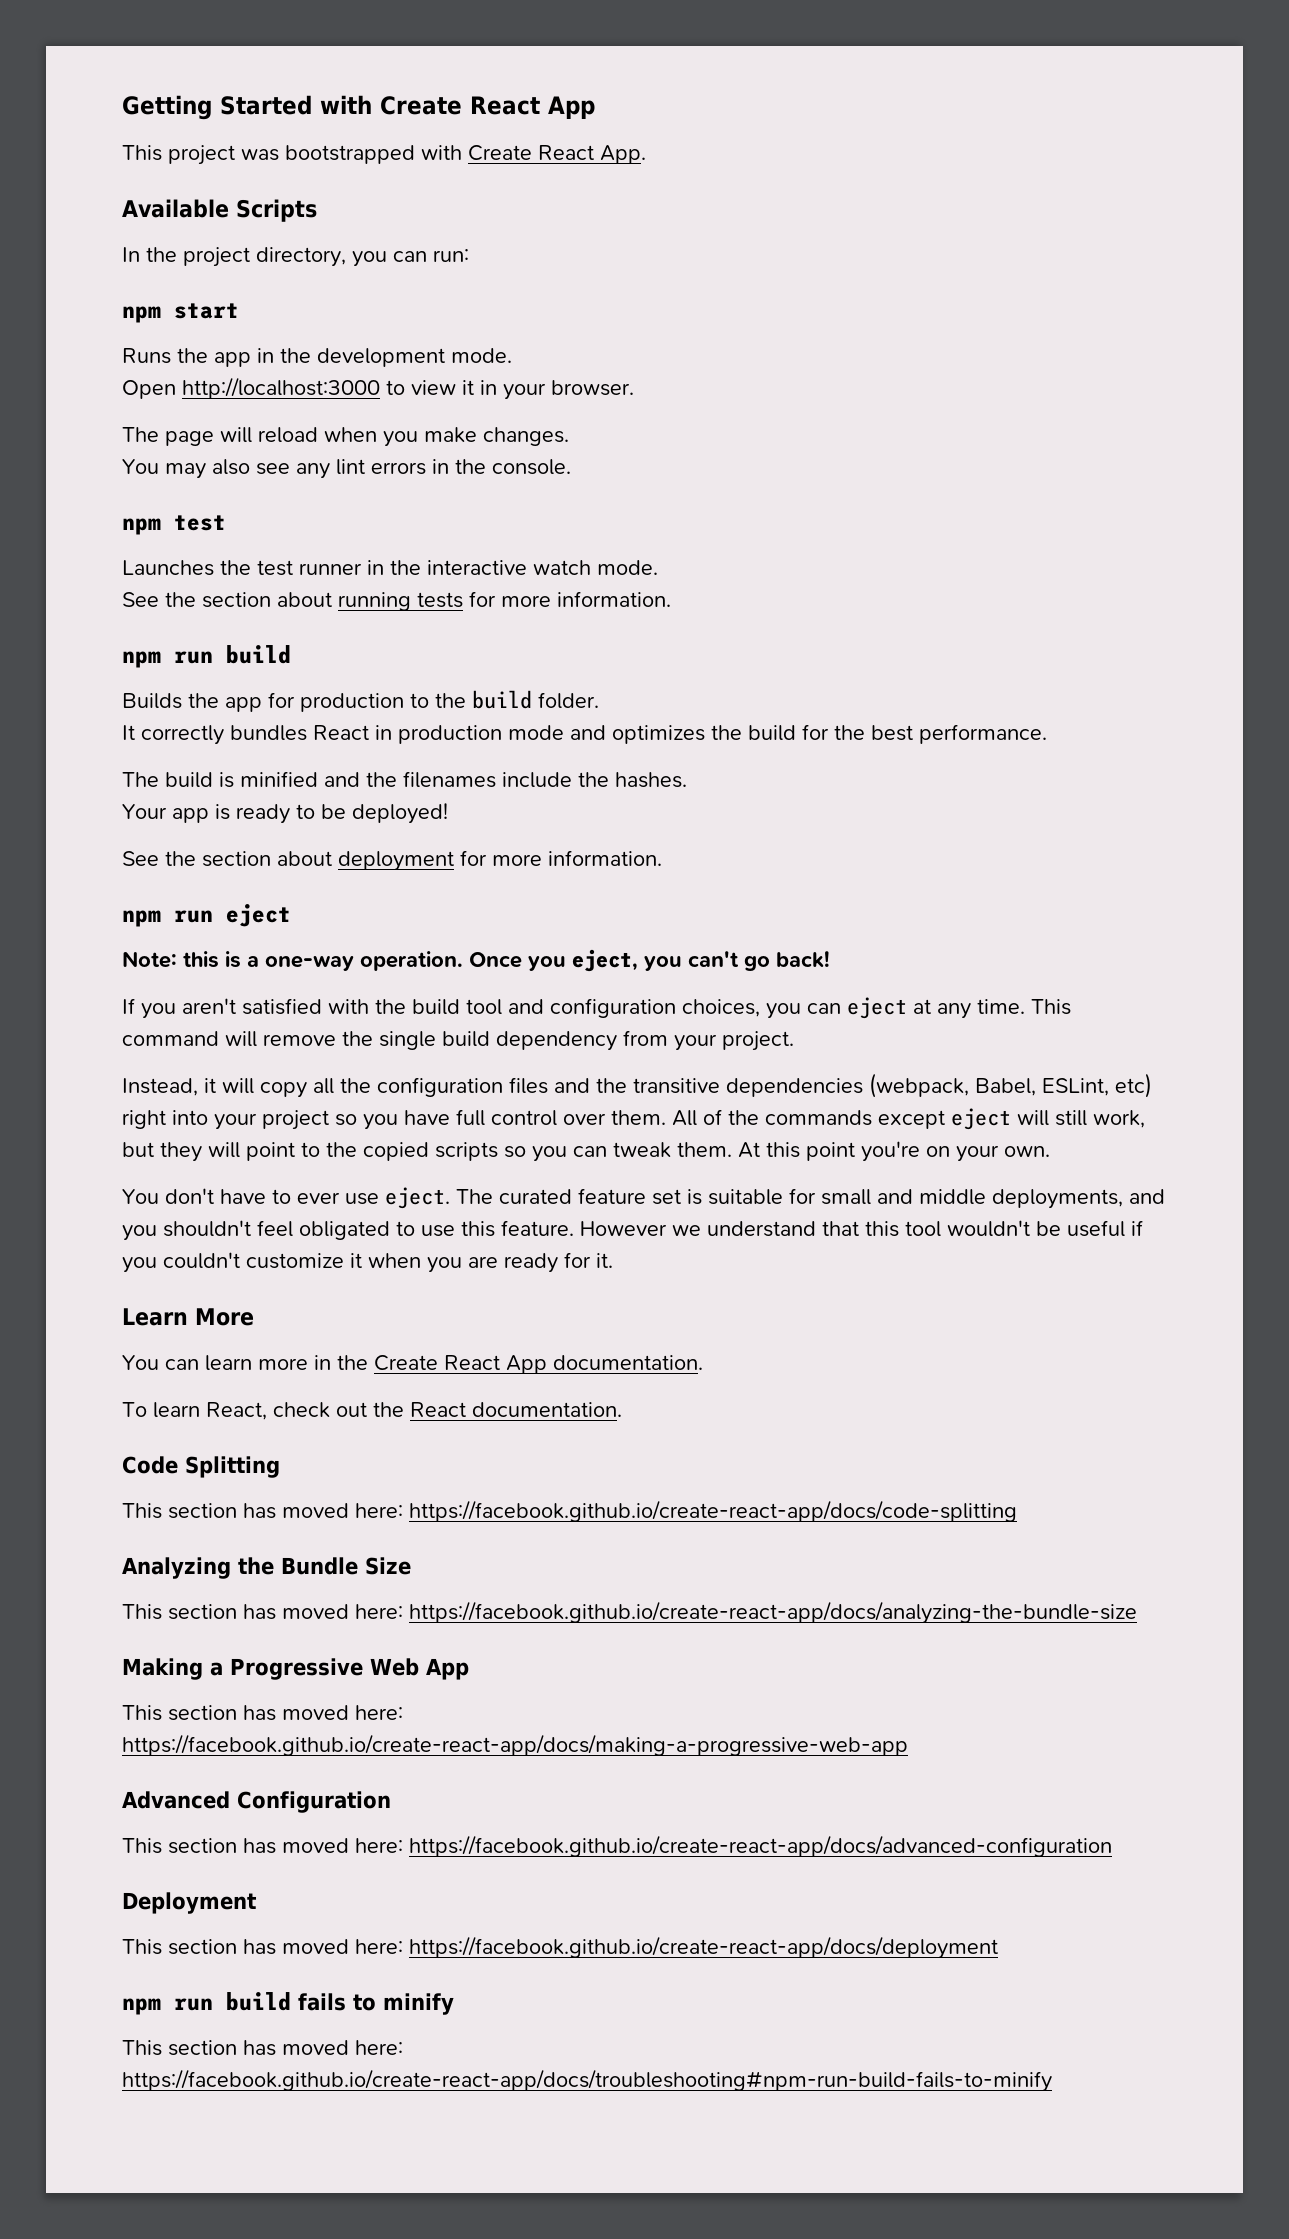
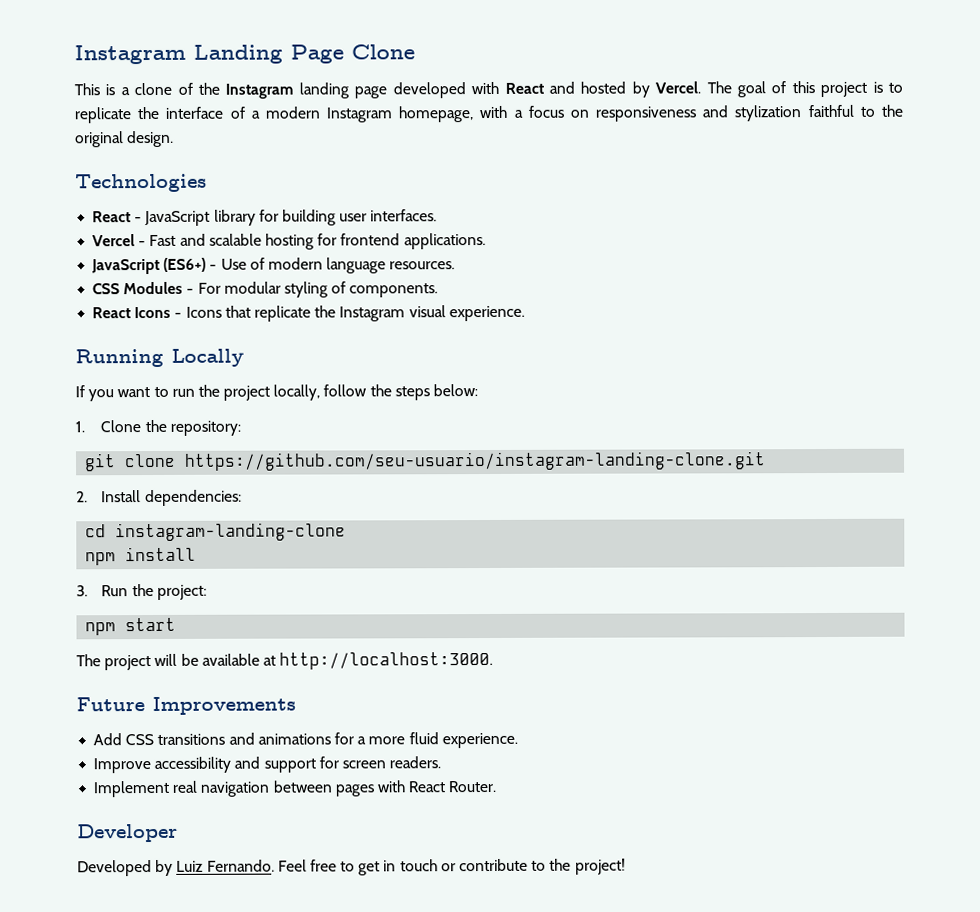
- Getting Started with Create React App
- This project was bootstrapped with Create React App.
- Available Scripts
- In the project directory, you can run:
+ Instagram Landing Page Clone
+ This is a clone of the Instagram landing page developed with React and hosted by Vercel. The goal of this project is to replicate the interface of a modern Instagram homepage, with a focus on responsiveness and stylization faithful to the original design.
+ Technologies
+ React - JavaScript library for building user interfaces.
+ Vercel - Fast and scalable hosting for frontend applications.
+ JavaScript (ES6+) - Use of modern language resources.
+ CSS Modules - For modular styling of components.
+ React Icons - Icons that replicate the Instagram visual experience.
+ Running Locally
+ If you want to run the project locally, follow the steps below:
+ 1. Clone the repository:
+ git clone https://github.com/seu-usuario/instagram-landing-clone.git
+ 2. Install dependencies:
+ cd instagram-landing-clone
+ npm install
+ 3. Run the project:
  npm start
- Runs the app in the development mode.
- Open http://localhost:3000 to view it in your browser.
- The page will reload when you make changes.
- You may also see any lint errors in the console.
- npm test
- Launches the test runner in the interactive watch mode.
- See the section about running tests for more information.
- npm run build
- Builds the app for production to the build folder.
- It correctly bundles React in production mode and optimizes the build for the best performance.
- The build is minified and the filenames include the hashes.
- Your app is ready to be deployed!
- See the section about deployment for more information.
- npm run eject
- Note: this is a one-way operation. Once you eject, you can't go back!
- If you aren't satisfied with the build tool and configuration choices, you can eject at any time. This command will remove the single build dependency from your project.
- Instead, it will copy all the configuration files and the transitive dependencies (webpack, Babel, ESLint, etc) right into your project so you have full control over them. All of the commands except eject will still work, but they will point to the copied scripts so you can tweak them. At this point you're on your own.
- You don't have to ever use eject. The curated feature set is suitable for small and middle deployments, and you shouldn't feel obligated to use this feature. However we understand that this tool wouldn't be useful if you couldn't customize it when you are ready for it.
- Learn More
- You can learn more in the Create React App documentation.
- To learn React, check out the React documentation.
- Code Splitting
- This section has moved here: https://facebook.github.io/create-react-app/docs/code-splitting
- Analyzing the Bundle Size
- This section has moved here: https://facebook.github.io/create-react-app/docs/analyzing-the-bundle-size
- Making a Progressive Web App
- This section has moved here: https://facebook.github.io/create-react-app/docs/making-a-progressive-web-app
- Advanced Configuration
- This section has moved here: https://facebook.github.io/create-react-app/docs/advanced-configuration
- Deployment
- This section has moved here: https://facebook.github.io/create-react-app/docs/deployment
- npm run build fails to minify
- This section has moved here: https://facebook.github.io/create-react-app/docs/troubleshooting#npm-run-build-fails-to-minify
+ The project will be available at http://localhost:3000.
+ Future Improvements
+ Add CSS transitions and animations for a more fluid experience.
+ Improve accessibility and support for screen readers.
+ Implement real navigation between pages with React Router.
+ Developer
+ Developed by Luiz Fernando. Feel free to get in touch or contribute to the project!

